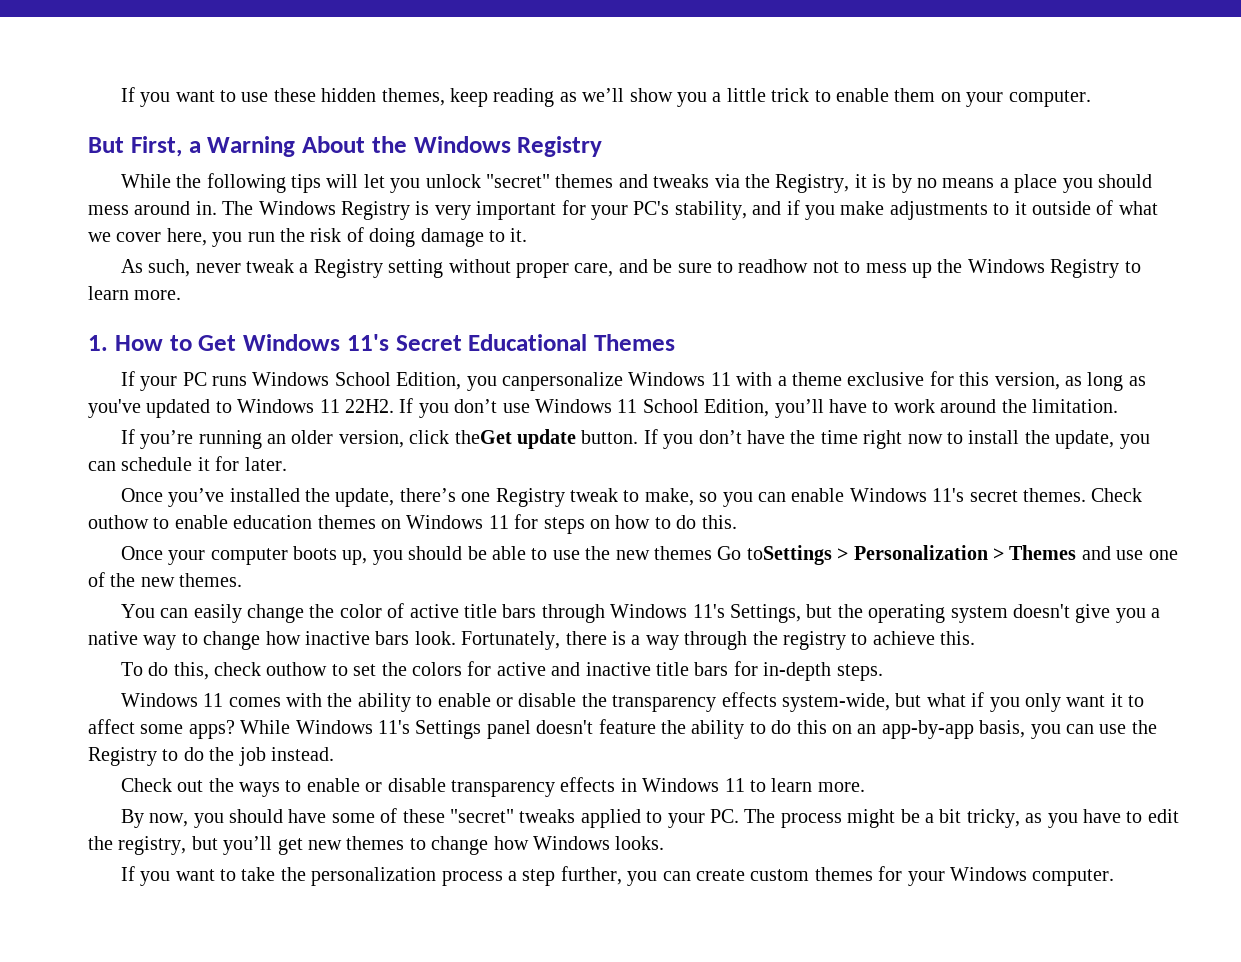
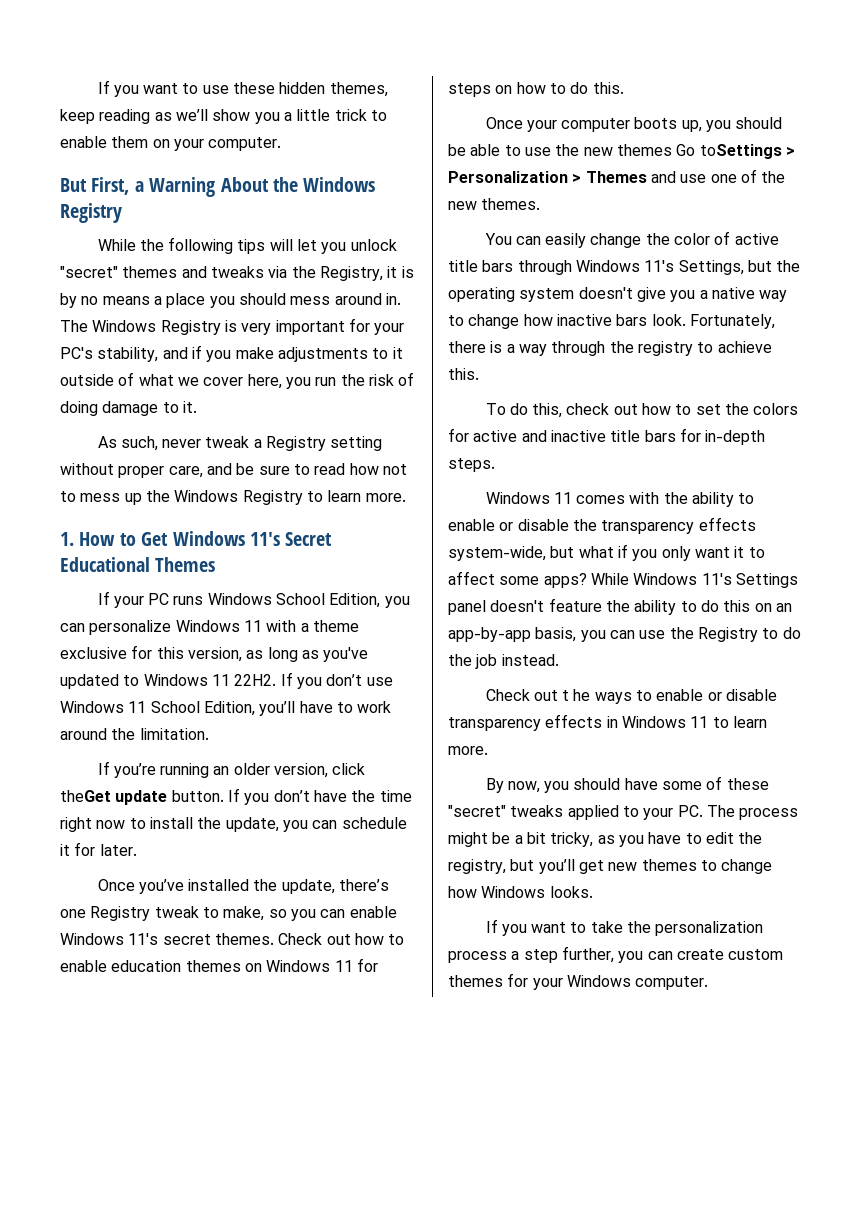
- As such, never tweak a Registry setting without proper care, and be sure to readhow not to mess up the Windows Registry to learn more.
+ As such, never tweak a Registry setting without proper care, and be sure to read how not to mess up the Windows Registry to learn more.
- If your PC runs Windows School Edition, you canpersonalize Windows 11 with a theme exclusive for this version, as long as you've updated to Windows 11 22H2.
+ If your PC runs Windows School Edition, you can personalize Windows 11 with a theme exclusive for this version, as long as you've updated to Windows 11 22H2.
- Check outhow to enable education themes on Windows 11 for steps on how to do this.
+ Check out how to enable education themes on Windows 11 for steps on how to do this.
- To do this, check outhow to set the colors for active and inactive title bars for in-depth steps.
+ To do this, check out how to set the colors for active and inactive title bars for in-depth steps.
- Check out the ways to enable or disable transparency effects in Windows 11 to learn more.
+ Check out t he ways to enable or disable transparency effects in Windows 11 to learn more.

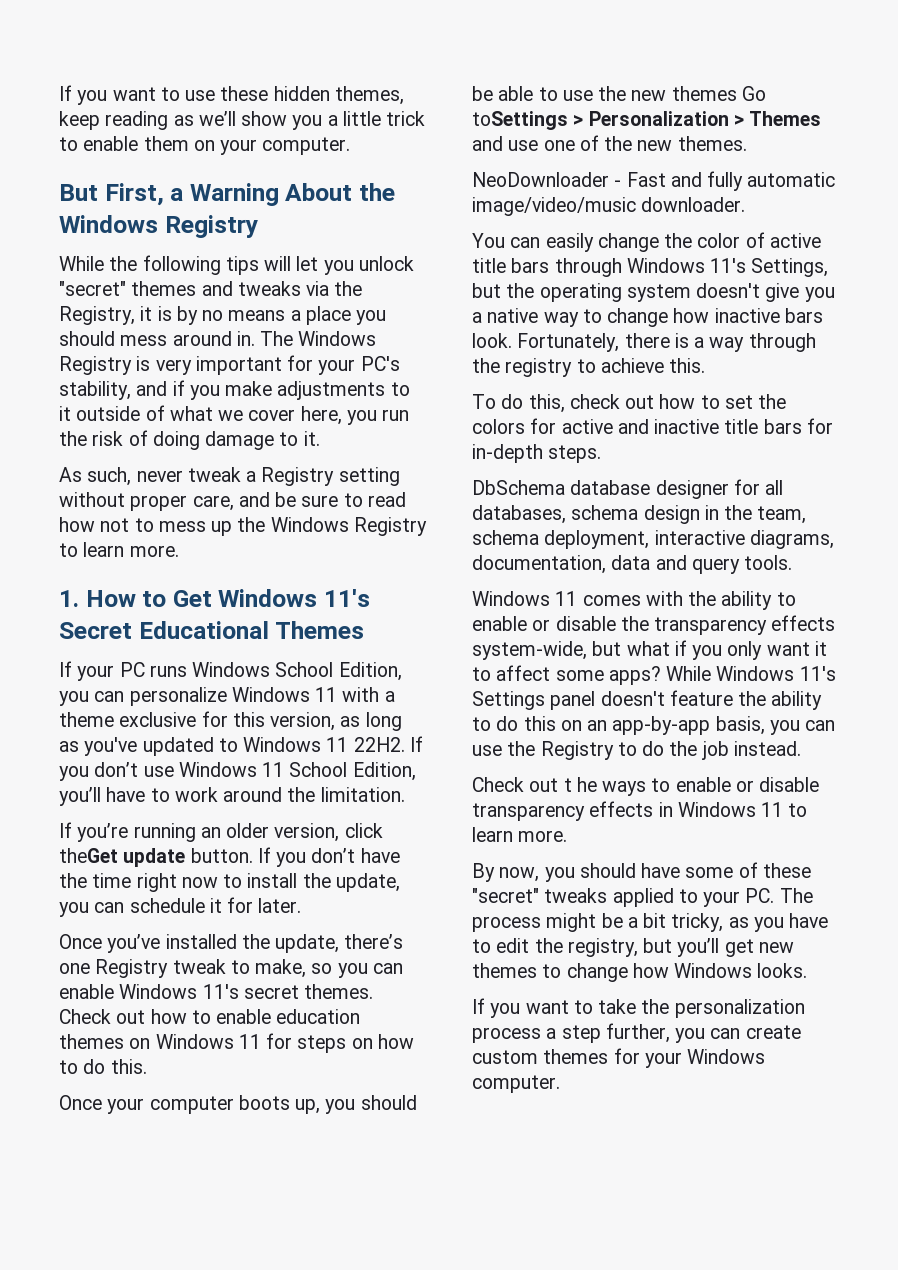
+ NeoDownloader - Fast and fully automatic image/video/music downloader.
+ DbSchema database designer for all databases, schema design in the team, schema deployment, interactive diagrams, documentation, data and query tools.

